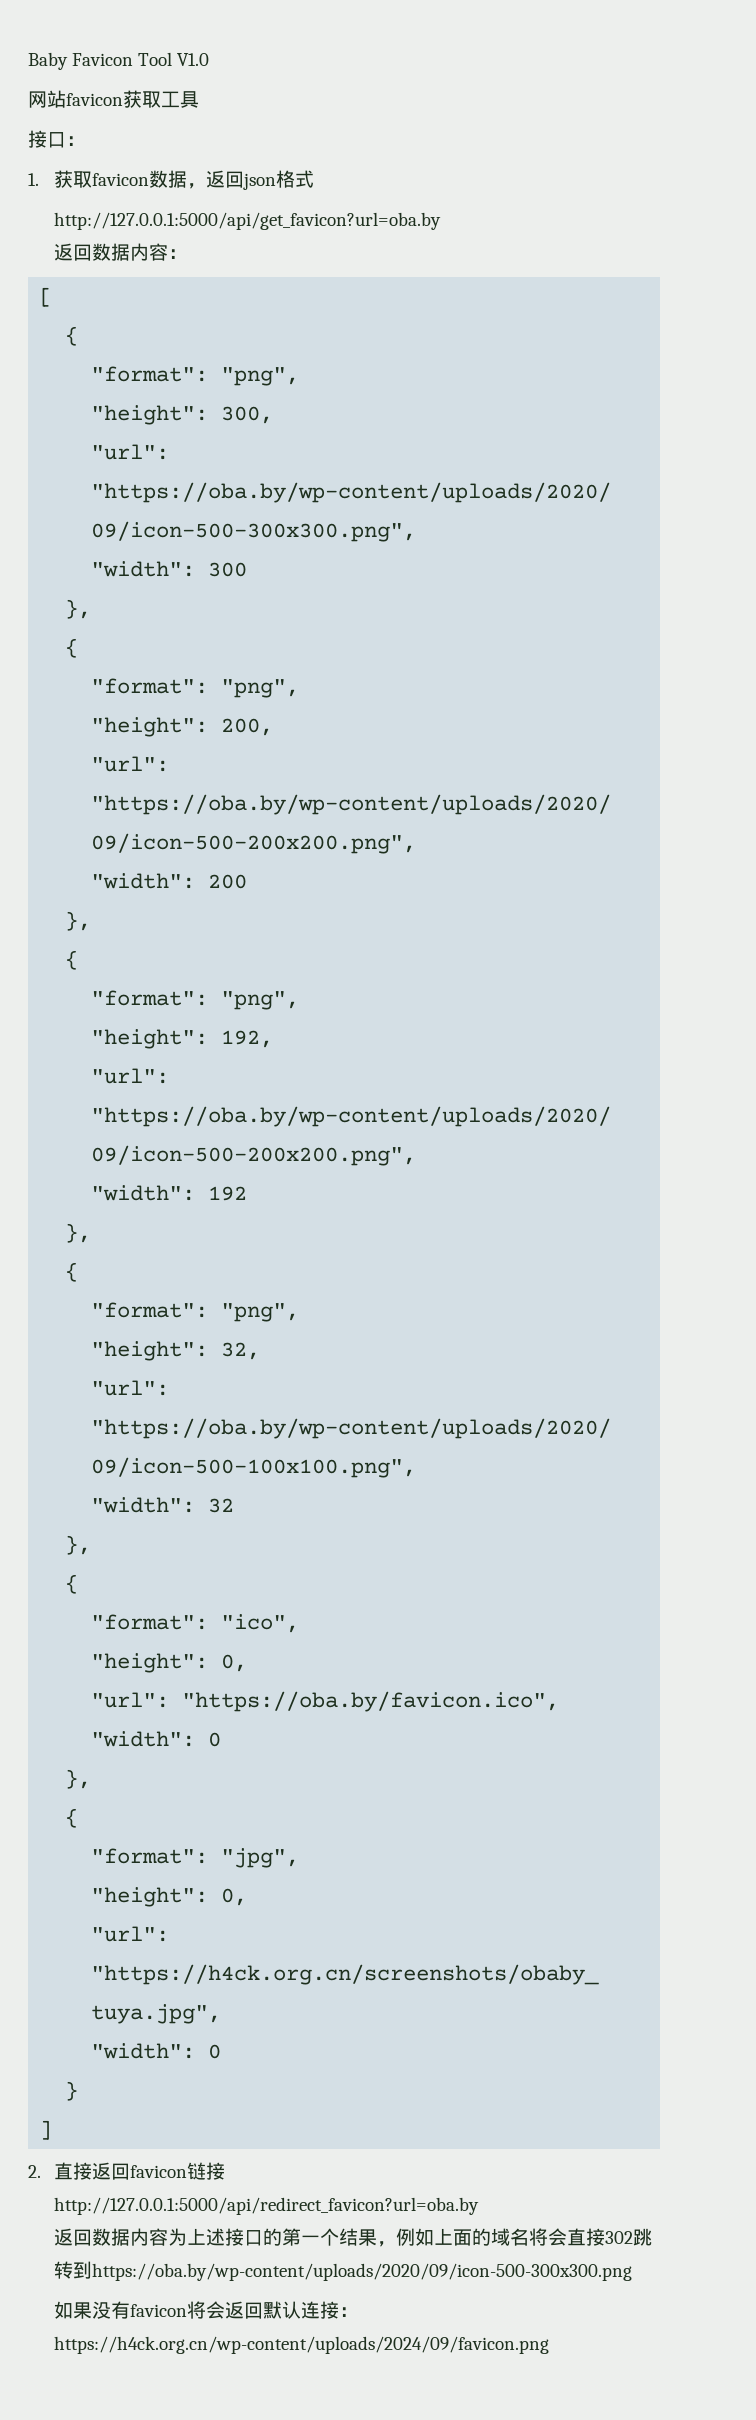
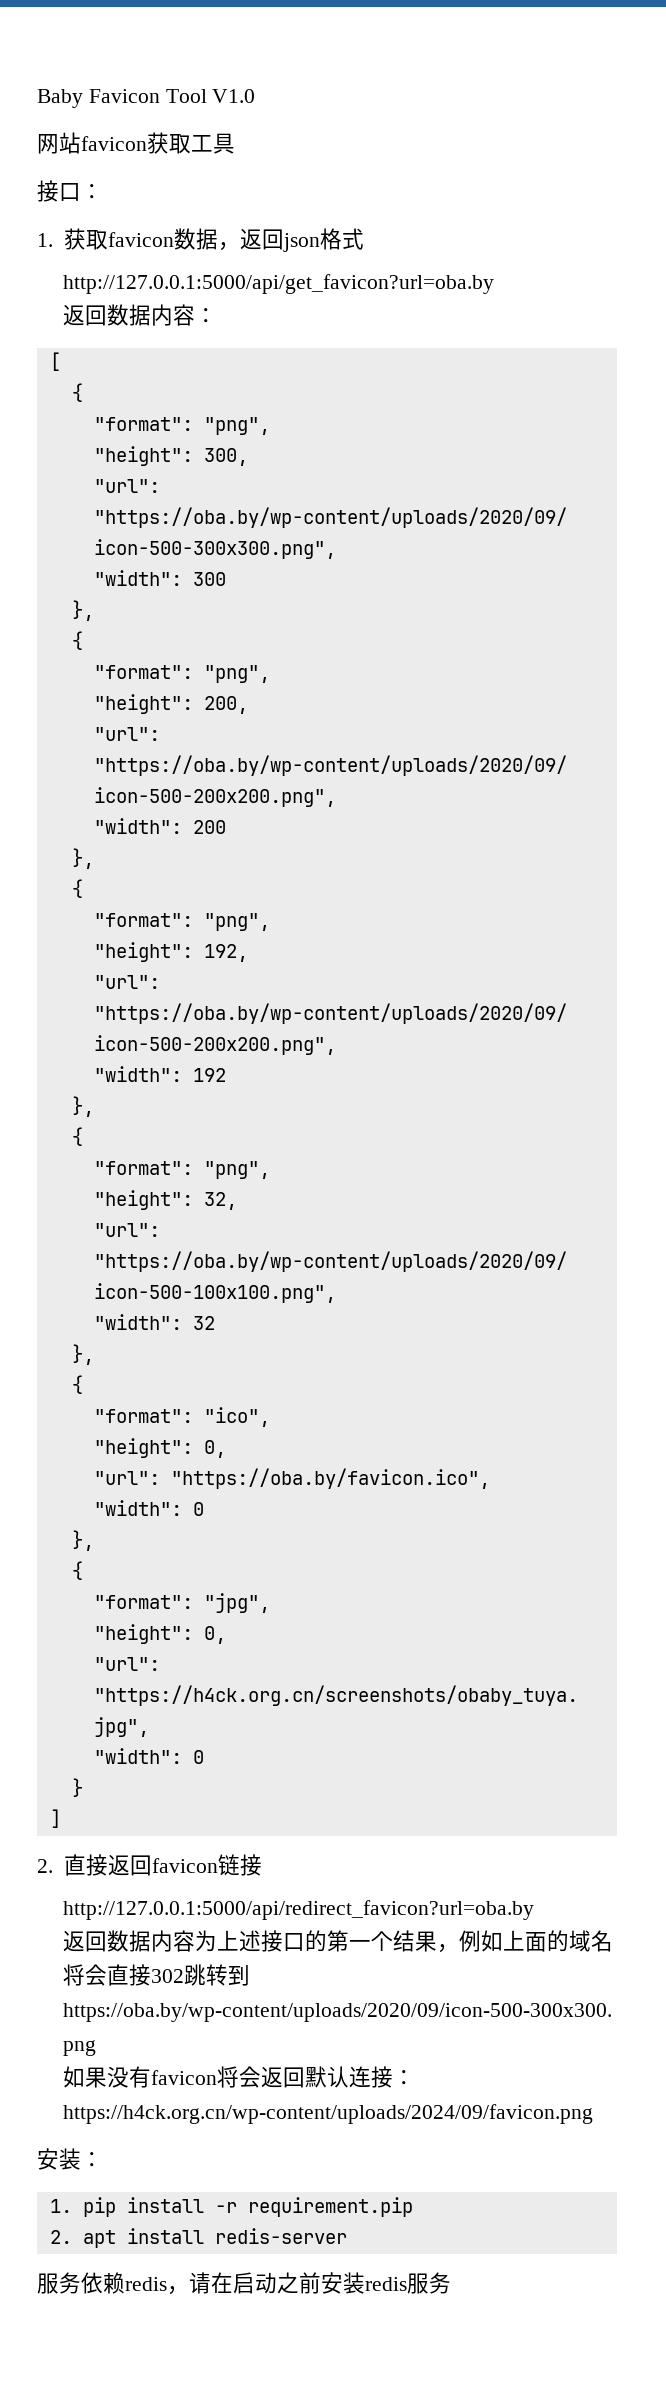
+ 安装：
+ 1. pip install -r requirement.pip
+ 2. apt install redis-server
+ 服务依赖redis，请在启动之前安装redis服务

